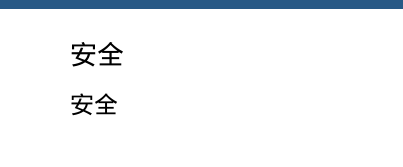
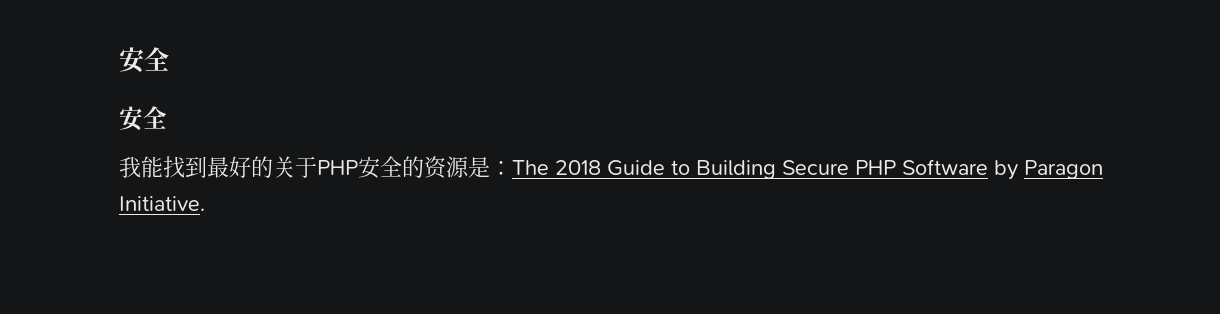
+ 我能找到最好的关于PHP安全的资源是：The 2018 Guide to Building Secure PHP Software by Paragon Initiative.

